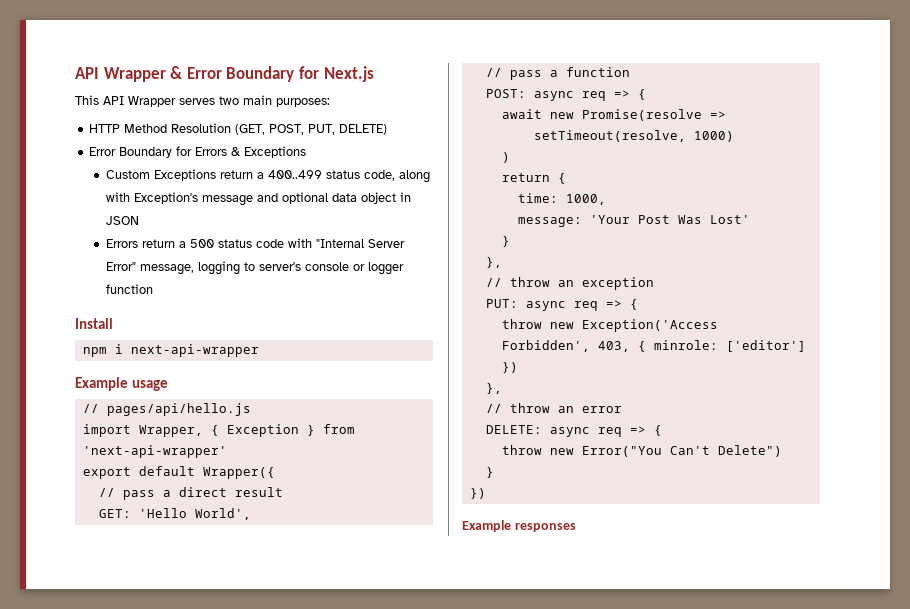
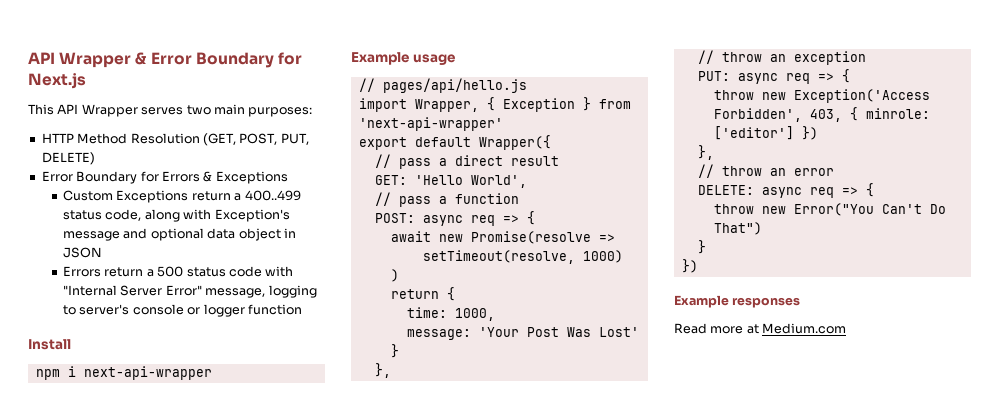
- throw new Error("You Can't Delete")
+ throw new Error("You Can't Do That")
+ Read more at Medium.com

